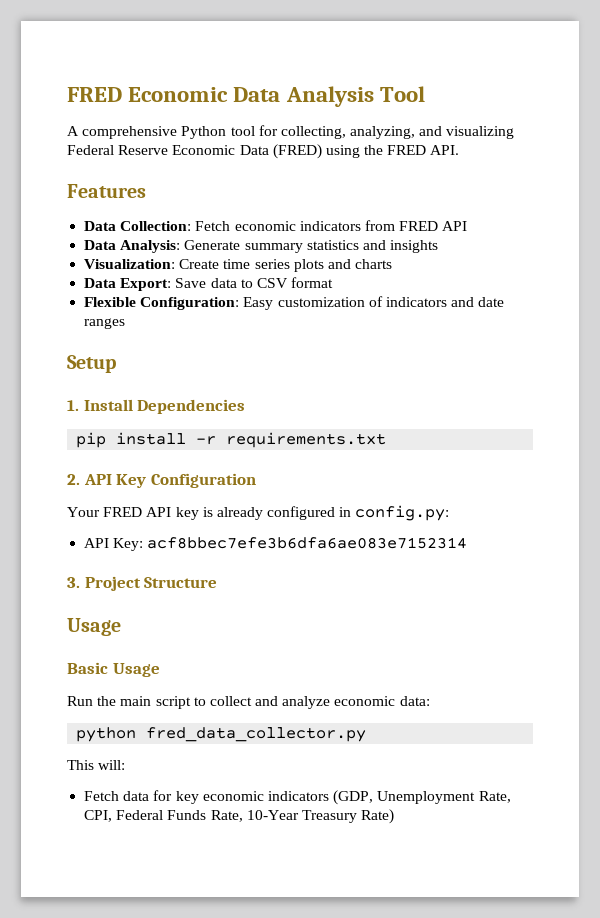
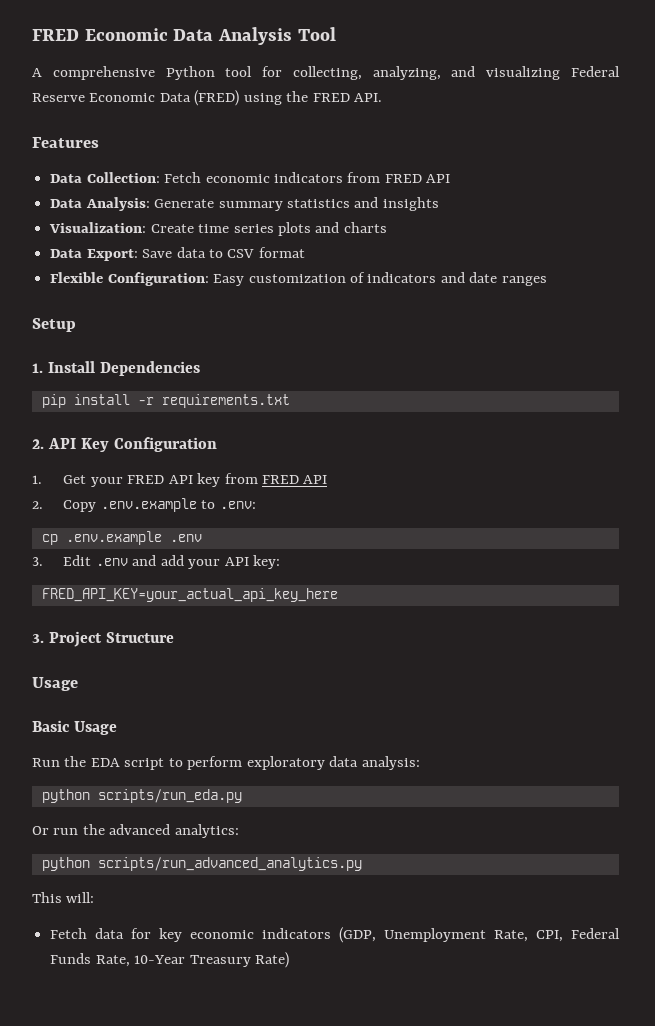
- Your FRED API key is already configured in config.py:
- API Key: acf8bbec7efe3b6dfa6ae083e7152314
+ 1. Get your FRED API key from FRED API
+ 2. Copy .env.example to .env:
+ cp .env.example .env
+ 3. Edit .env and add your API key:
+ FRED_API_KEY=your_actual_api_key_here
- Run the main script to collect and analyze economic data:
- python fred_data_collector.py
+ Run the EDA script to perform exploratory data analysis:
+ python scripts/run_eda.py
+ Or run the advanced analytics:
+ python scripts/run_advanced_analytics.py

